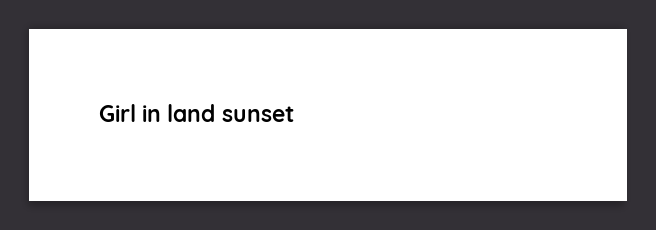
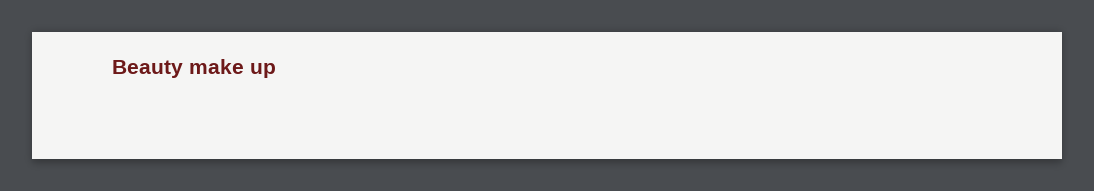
- Girl in land sunset
+ Beauty make up

